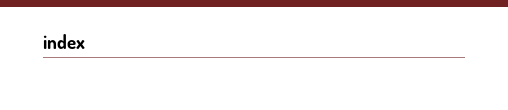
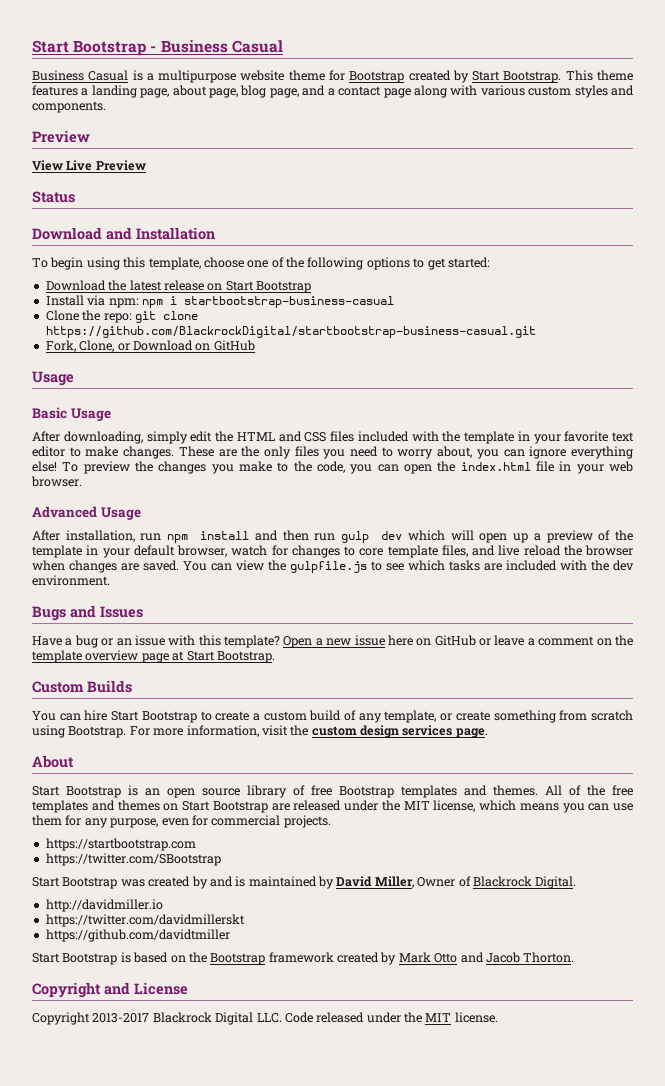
- index
+ Start Bootstrap - Business Casual
+ Business Casual is a multipurpose website theme for Bootstrap created by Start Bootstrap. This theme features a landing page, about page, blog page, and a contact page along with various custom styles and components.
+ Preview
+ View Live Preview
+ Status
+ Download and Installation
+ To begin using this template, choose one of the following options to get started:
+ Download the latest release on Start Bootstrap
+ Install via npm: npm i startbootstrap-business-casual
+ Clone the repo: git clone https://github.com/BlackrockDigital/startbootstrap-business-casual.git
+ Fork, Clone, or Download on GitHub
+ Usage
+ Basic Usage
+ After downloading, simply edit the HTML and CSS files included with the template in your favorite text editor to make changes. These are the only files you need to worry about, you can ignore everything else! To preview the changes you make to the code, you can open the index.html file in your web browser.
+ Advanced Usage
+ After installation, run npm install and then run gulp dev which will open up a preview of the template in your default browser, watch for changes to core template files, and live reload the browser when changes are saved. You can view the gulpfile.js to see which tasks are included with the dev environment.
+ Bugs and Issues
+ Have a bug or an issue with this template? Open a new issue here on GitHub or leave a comment on the template overview page at Start Bootstrap.
+ Custom Builds
+ You can hire Start Bootstrap to create a custom build of any template, or create something from scratch using Bootstrap. For more information, visit the custom design services page.
+ About
+ Start Bootstrap is an open source library of free Bootstrap templates and themes. All of the free templates and themes on Start Bootstrap are released under the MIT license, which means you can use them for any purpose, even for commercial projects.
+ https://startbootstrap.com
+ https://twitter.com/SBootstrap
+ Start Bootstrap was created by and is maintained by David Miller, Owner of Blackrock Digital.
+ http://davidmiller.io
+ https://twitter.com/davidmillerskt
+ https://github.com/davidtmiller
+ Start Bootstrap is based on the Bootstrap framework created by Mark Otto and Jacob Thorton.
+ Copyright and License
+ Copyright 2013-2017 Blackrock Digital LLC. Code released under the MIT license.

